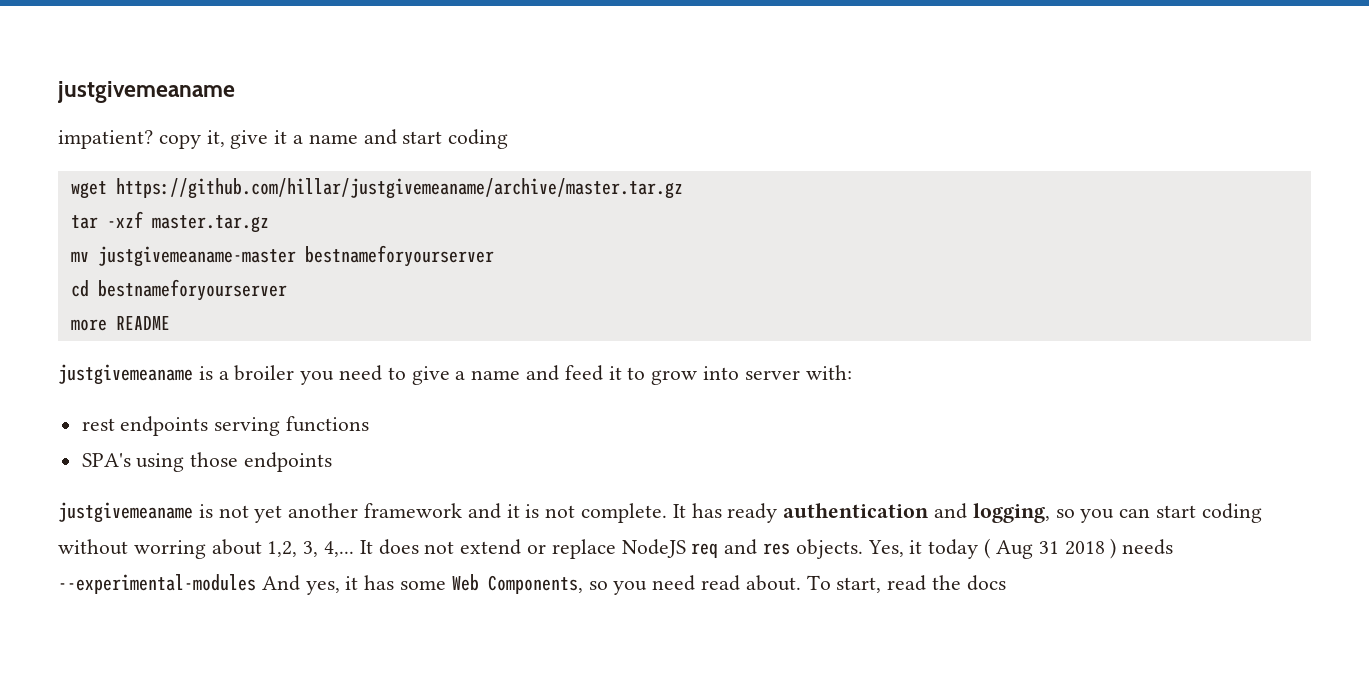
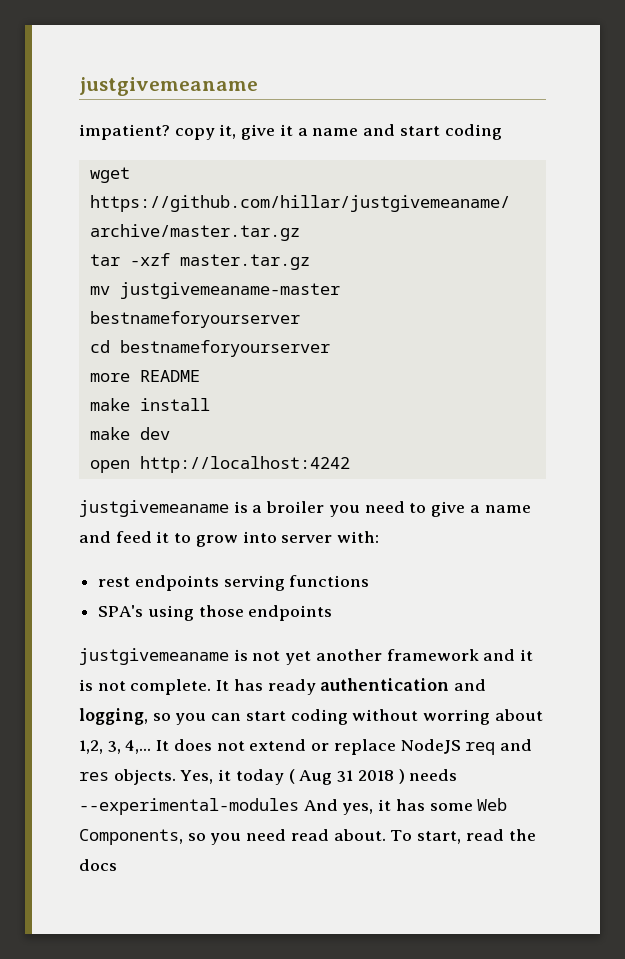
+ make install
+ make dev
+ open http://localhost:4242

